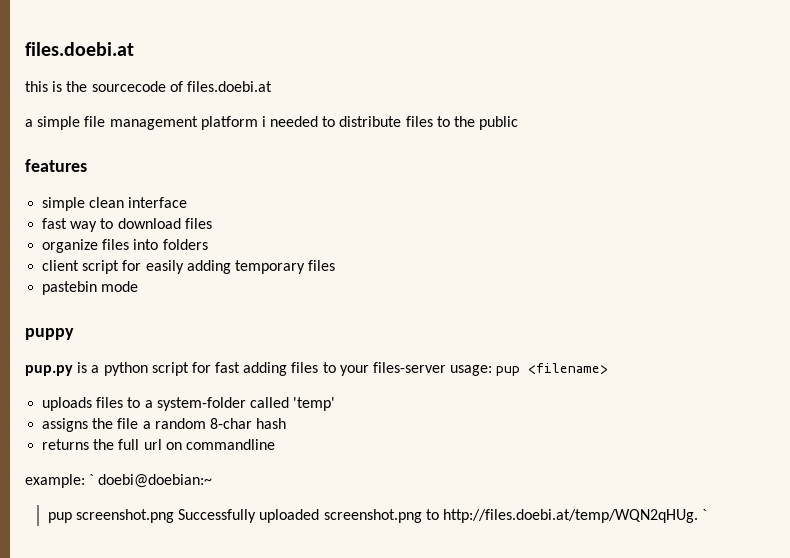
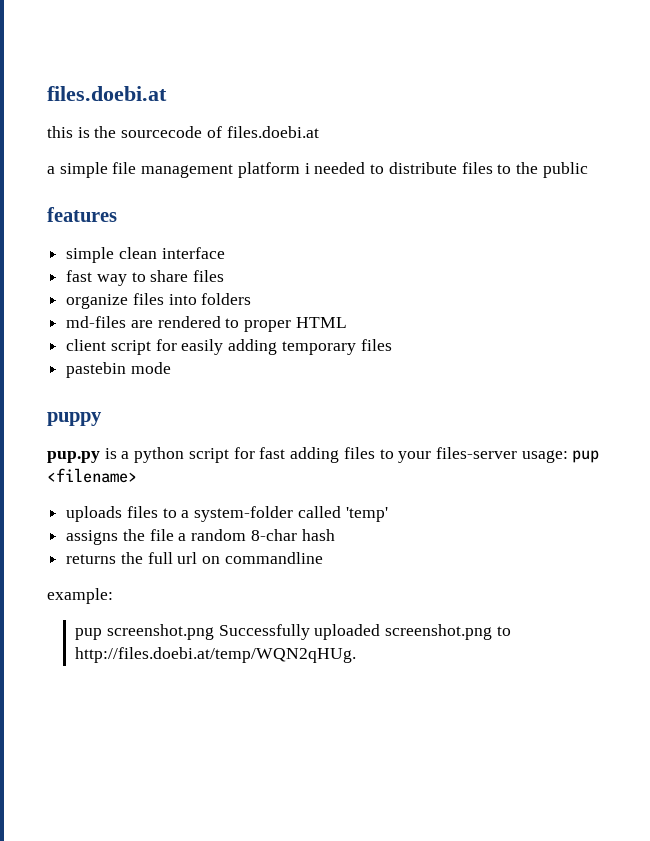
- fast way to download files
+ fast way to share files
+ md-files are rendered to proper HTML
- example: ` doebi@doebian:~
+ example:
- pup screenshot.png Successfully uploaded screenshot.png to http://files.doebi.at/temp/WQN2qHUg. `
+ pup screenshot.png Successfully uploaded screenshot.png to http://files.doebi.at/temp/WQN2qHUg.

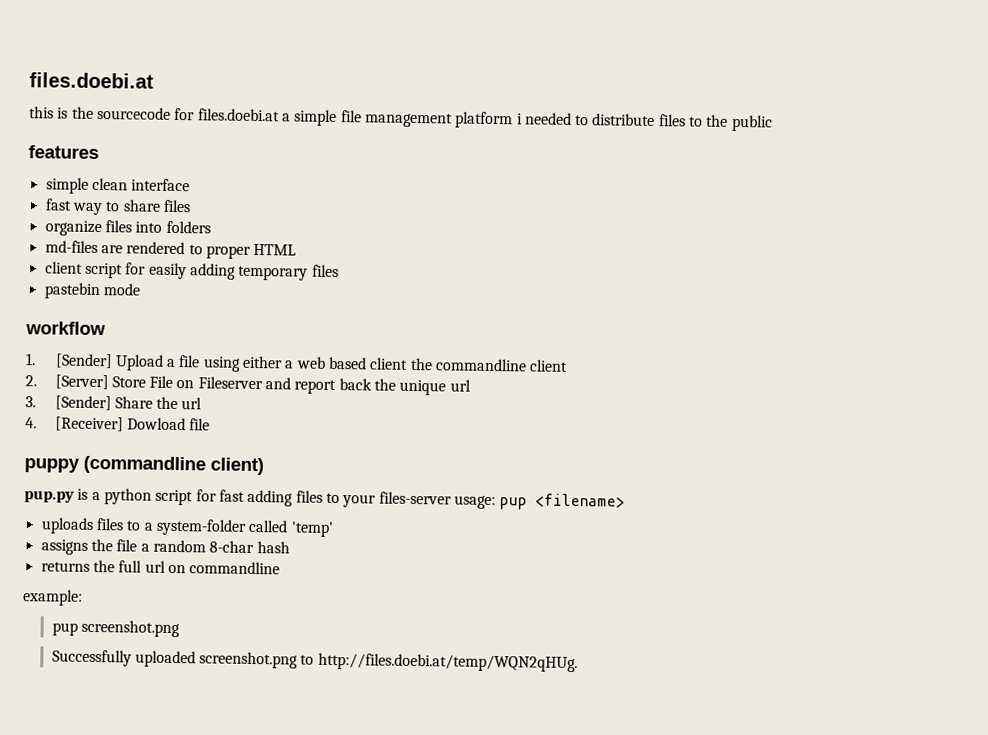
- this is the sourcecode of files.doebi.at
- a simple file management platform i needed to distribute files to the public
+ this is the sourcecode for files.doebi.at a simple file management platform i needed to distribute files to the public
+ workflow
+ 1. [Sender] Upload a file using either a web based client the commandline client
+ 2. [Server] Store File on Fileserver and report back the unique url
+ 3. [Sender] Share the url
+ 4. [Receiver] Dowload file
- puppy
+ puppy (commandline client)
- pup screenshot.png Successfully uploaded screenshot.png to http://files.doebi.at/temp/WQN2qHUg.
+ pup screenshot.png
+ Successfully uploaded screenshot.png to http://files.doebi.at/temp/WQN2qHUg.

